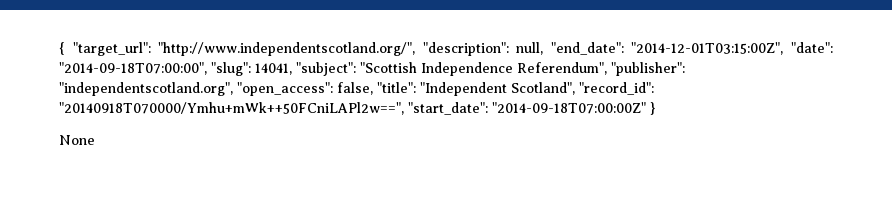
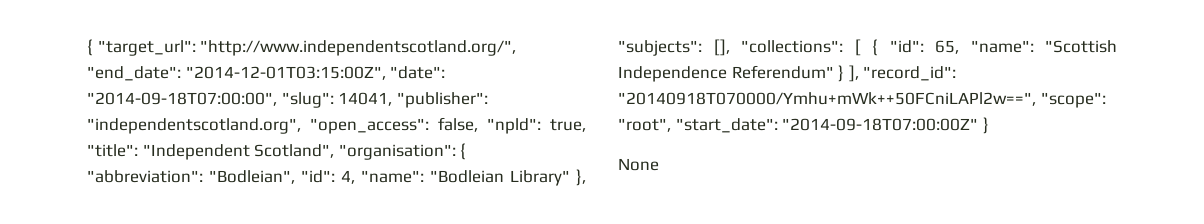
- { "target_url": "http://www.independentscotland.org/", "description": null, "end_date": "2014-12-01T03:15:00Z", "date": "2014-09-18T07:00:00", "slug": 14041, "subject": "Scottish Independence Referendum", "publisher": "independentscotland.org", "open_access": false, "title": "Independent Scotland", "record_id": "20140918T070000/Ymhu+mWk++50FCniLAPl2w==", "start_date": "2014-09-18T07:00:00Z" }
+ { "target_url": "http://www.independentscotland.org/", "end_date": "2014-12-01T03:15:00Z", "date": "2014-09-18T07:00:00", "slug": 14041, "publisher": "independentscotland.org", "open_access": false, "npld": true, "title": "Independent Scotland", "organisation": { "abbreviation": "Bodleian", "id": 4, "name": "Bodleian Library" }, "subjects": [], "collections": [ { "id": 65, "name": "Scottish Independence Referendum" } ], "record_id": "20140918T070000/Ymhu+mWk++50FCniLAPl2w==", "scope": "root", "start_date": "2014-09-18T07:00:00Z" }

